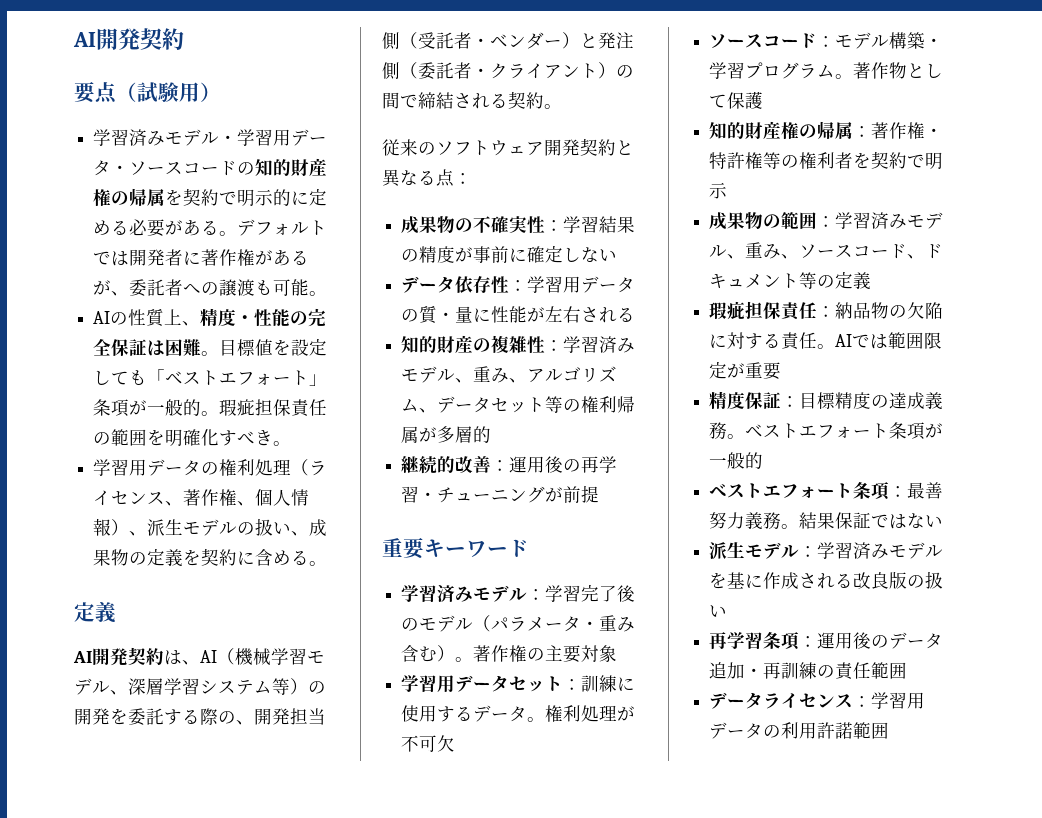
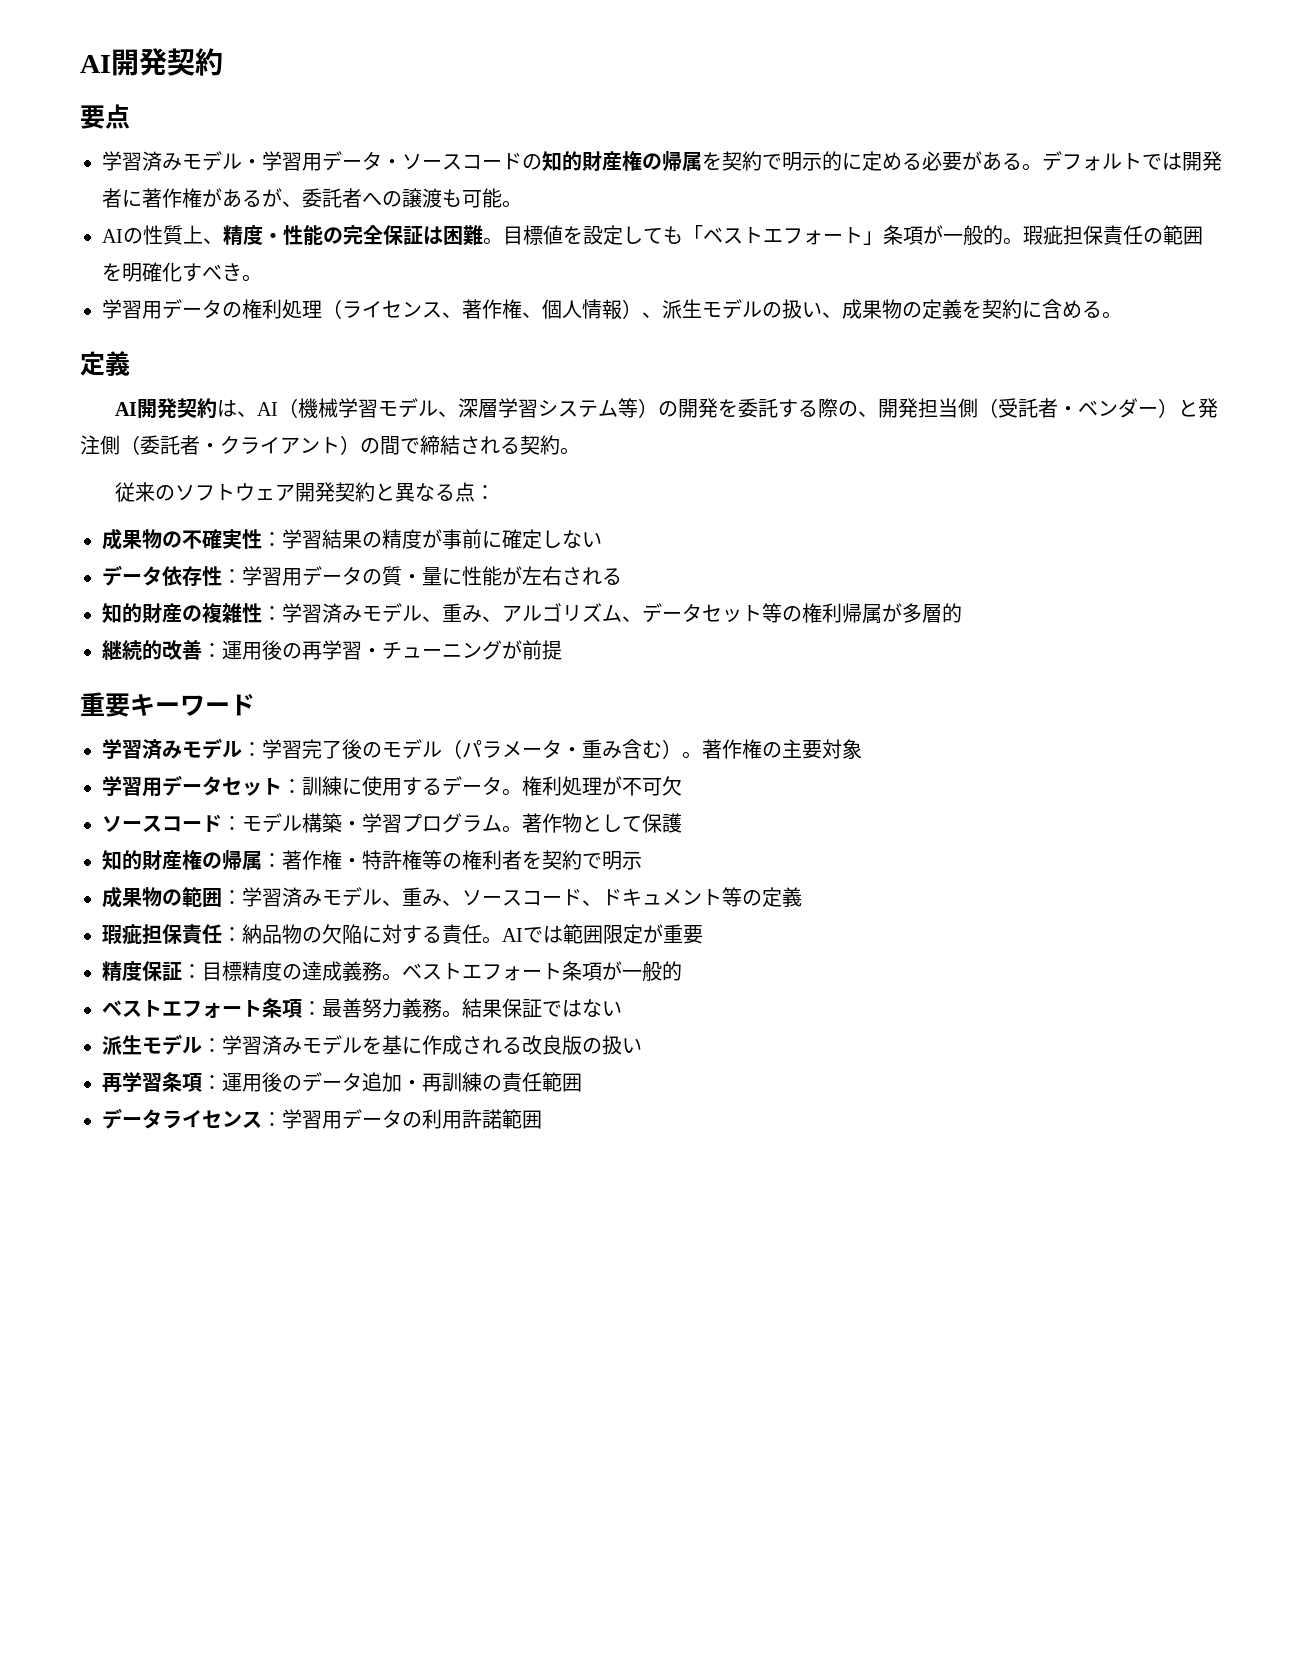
- 要点（試験用）
+ 要点

